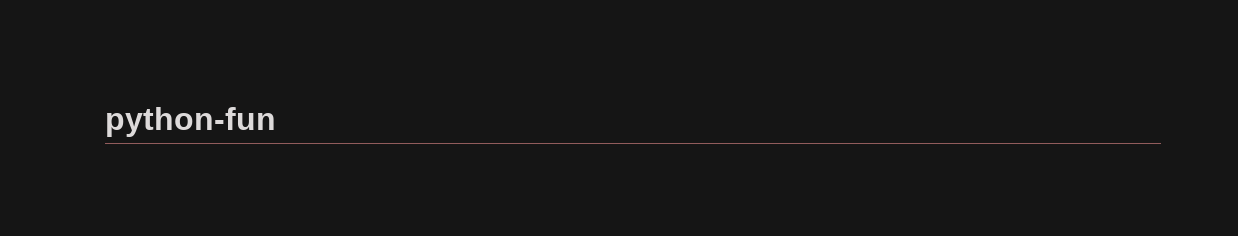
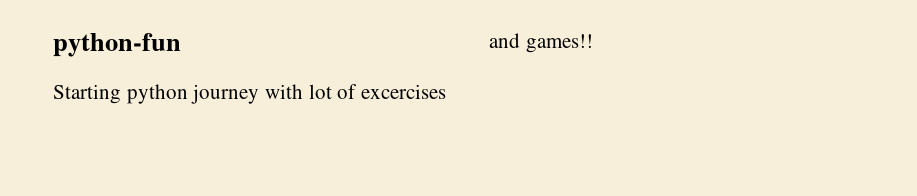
+ Starting python journey with lot of excercises and games!!

